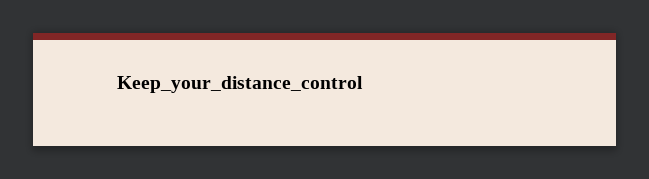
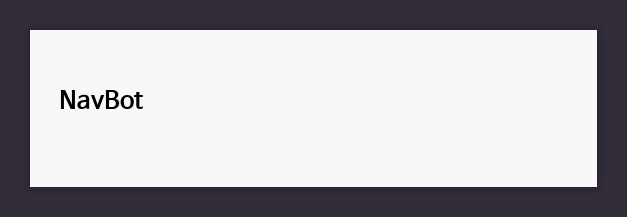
- Keep_your_distance_control
+ NavBot

